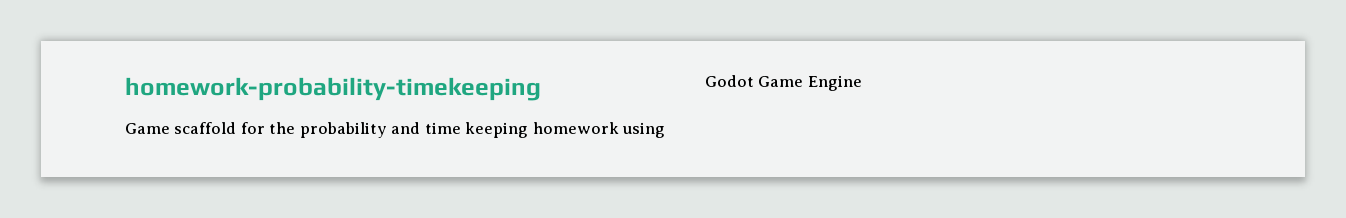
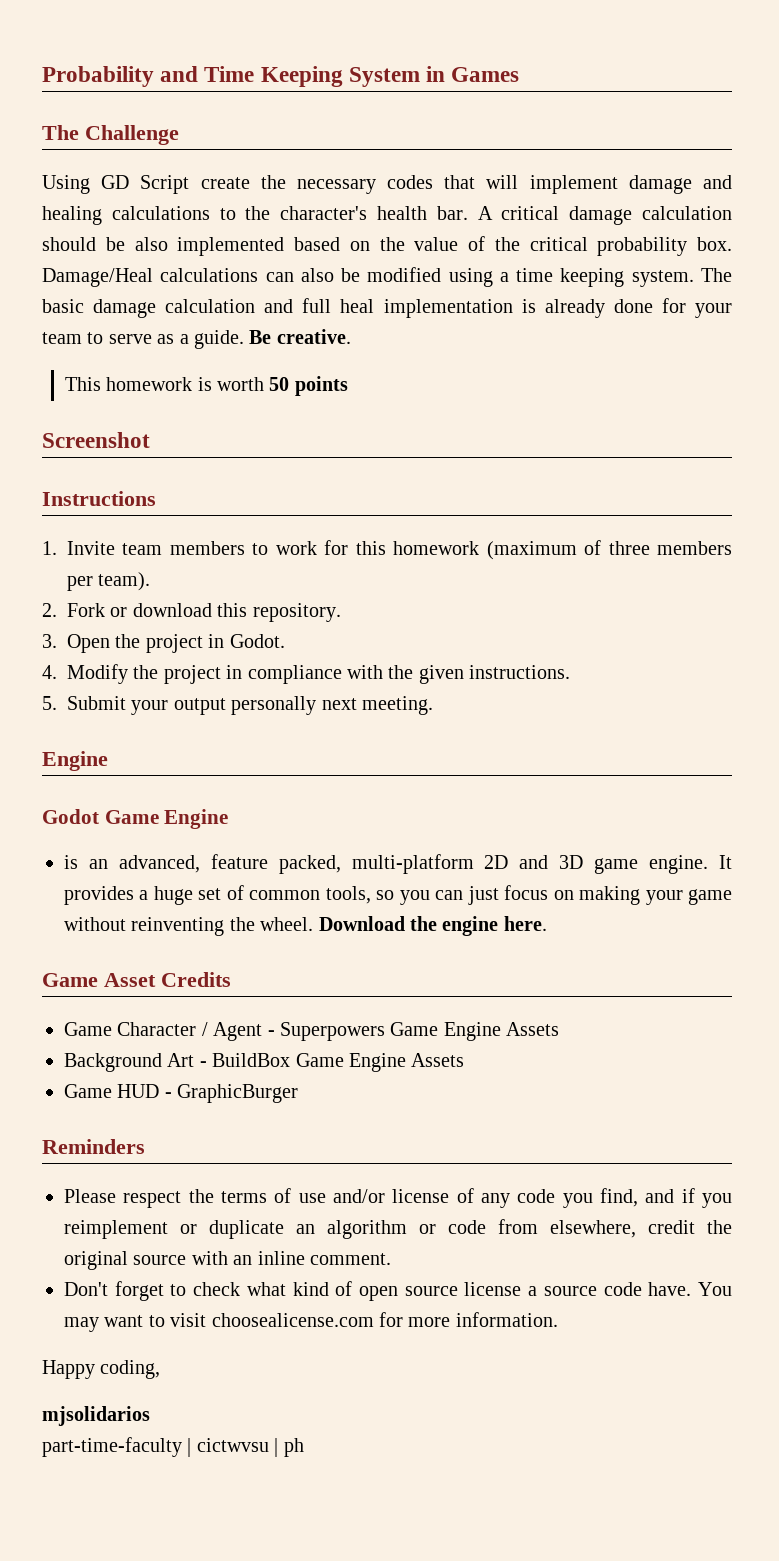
- homework-probability-timekeeping
- Game scaffold for the probability and time keeping homework using Godot Game Engine
+ Probability and Time Keeping System in Games
+ The Challenge
+ Using GD Script create the necessary codes that will implement damage and healing calculations to the character's health bar. A critical damage calculation should be also implemented based on the value of the critical probability box. Damage/Heal calculations can also be modified using a time keeping system. The basic damage calculation and full heal implementation is already done for your team to serve as a guide. Be creative.
+ This homework is worth 50 points
+ Screenshot
+ Instructions
+ 1. Invite team members to work for this homework (maximum of three members per team).
+ 2. Fork or download this repository.
+ 3. Open the project in Godot.
+ 4. Modify the project in compliance with the given instructions.
+ 5. Submit your output personally next meeting.
+ Engine
+ Godot Game Engine
+ is an advanced, feature packed, multi-platform 2D and 3D game engine. It provides a huge set of common tools, so you can just focus on making your game without reinventing the wheel. Download the engine here.
+ Game Asset Credits
+ Game Character / Agent - Superpowers Game Engine Assets
+ Background Art - BuildBox Game Engine Assets
+ Game HUD - GraphicBurger
+ Reminders
+ Please respect the terms of use and/or license of any code you find, and if you reimplement or duplicate an algorithm or code from elsewhere, credit the original source with an inline comment.
+ Don't forget to check what kind of open source license a source code have. You may want to visit choosealicense.com for more information.
+ Happy coding,
+ mjsolidarios
+ part-time-faculty | cictwvsu | ph

